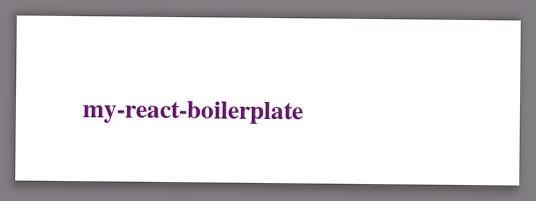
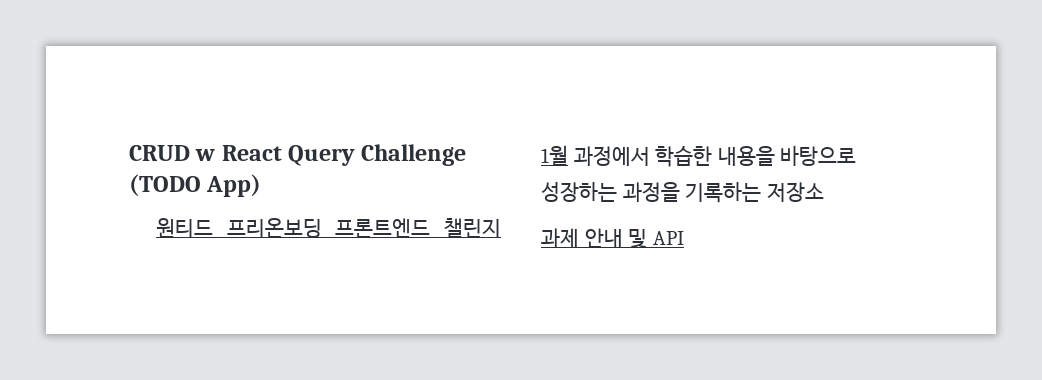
- my-react-boilerplate
+ CRUD w React Query Challenge (TODO App)
+ 원티드 프리온보딩 프론트엔드 챌린지 1월 과정에서 학습한 내용을 바탕으로 성장하는 과정을 기록하는 저장소
+ 과제 안내 및 API

